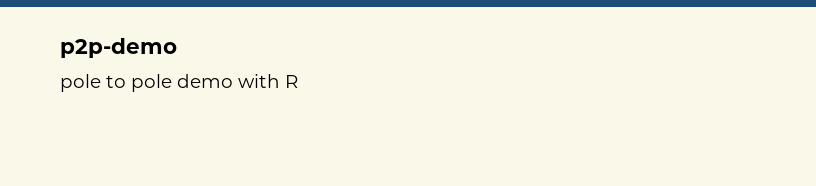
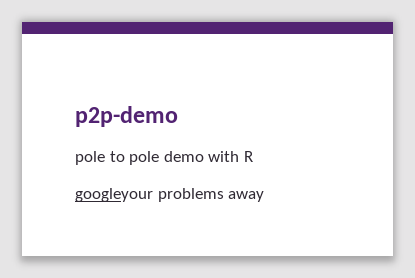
+ googleyour problems away

